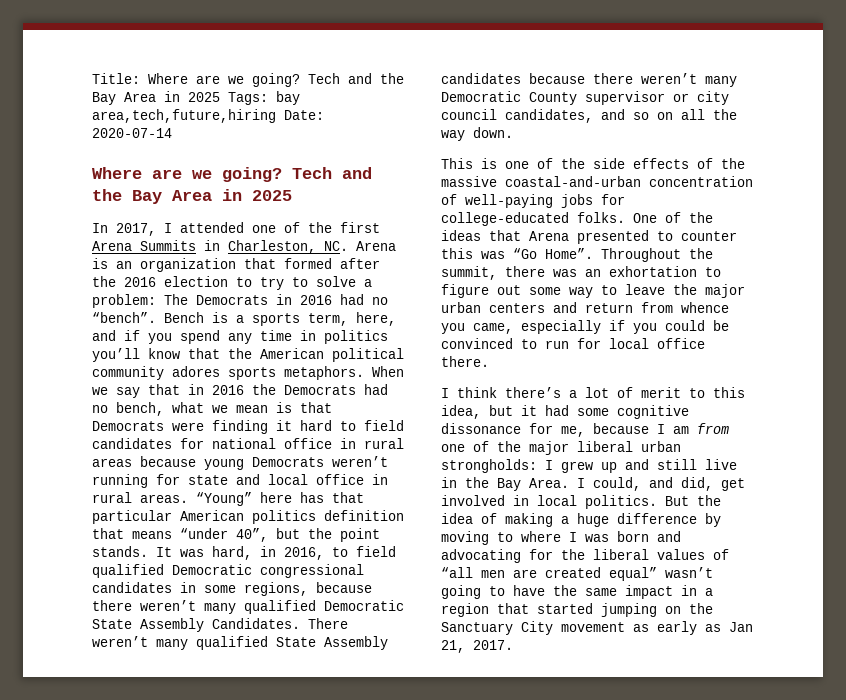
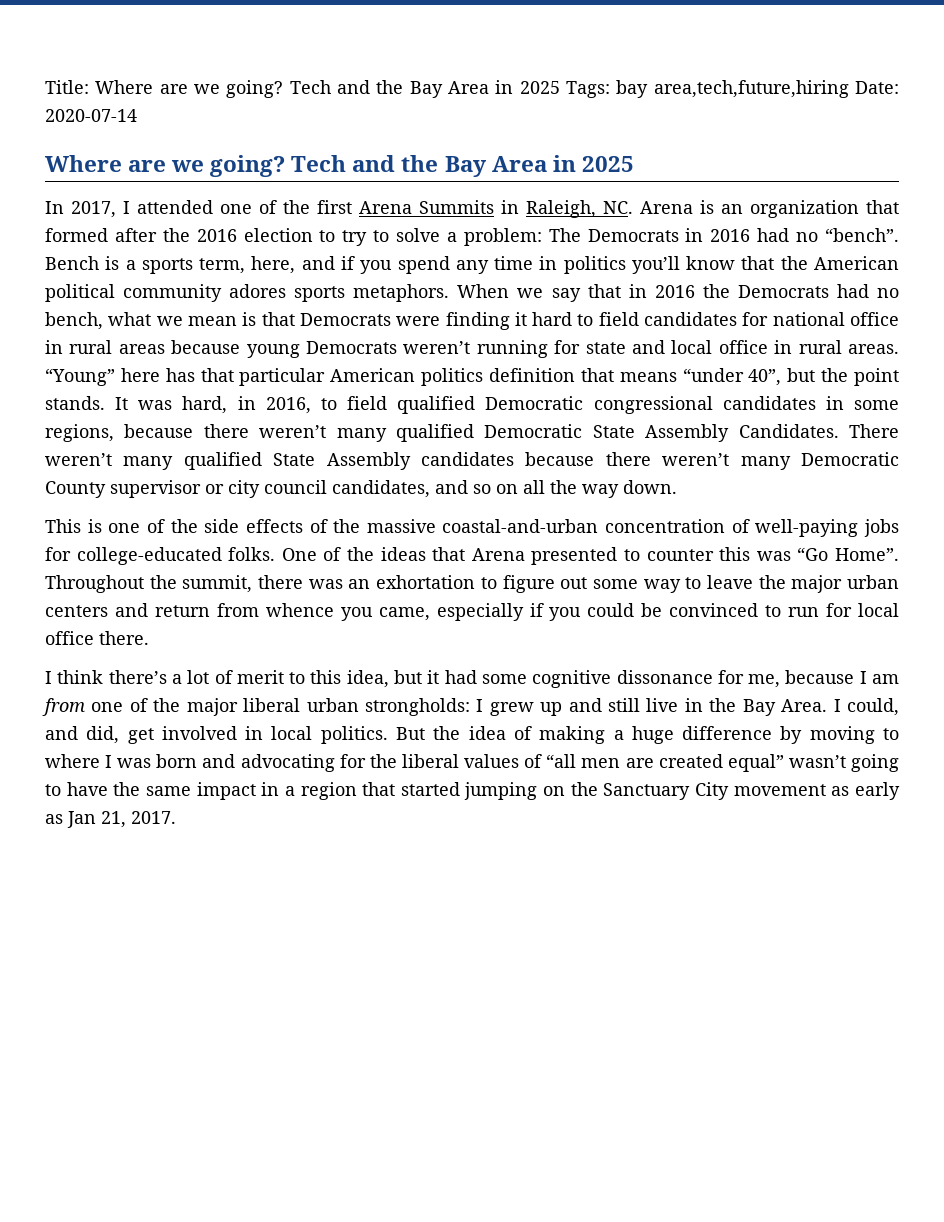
- In 2017, I attended one of the first Arena Summits in Charleston, NC. Arena is an organization that formed after the 2016 election to try to solve a problem: The Democrats in 2016 had no “bench”.
+ In 2017, I attended one of the first Arena Summits in Raleigh, NC. Arena is an organization that formed after the 2016 election to try to solve a problem: The Democrats in 2016 had no “bench”.

